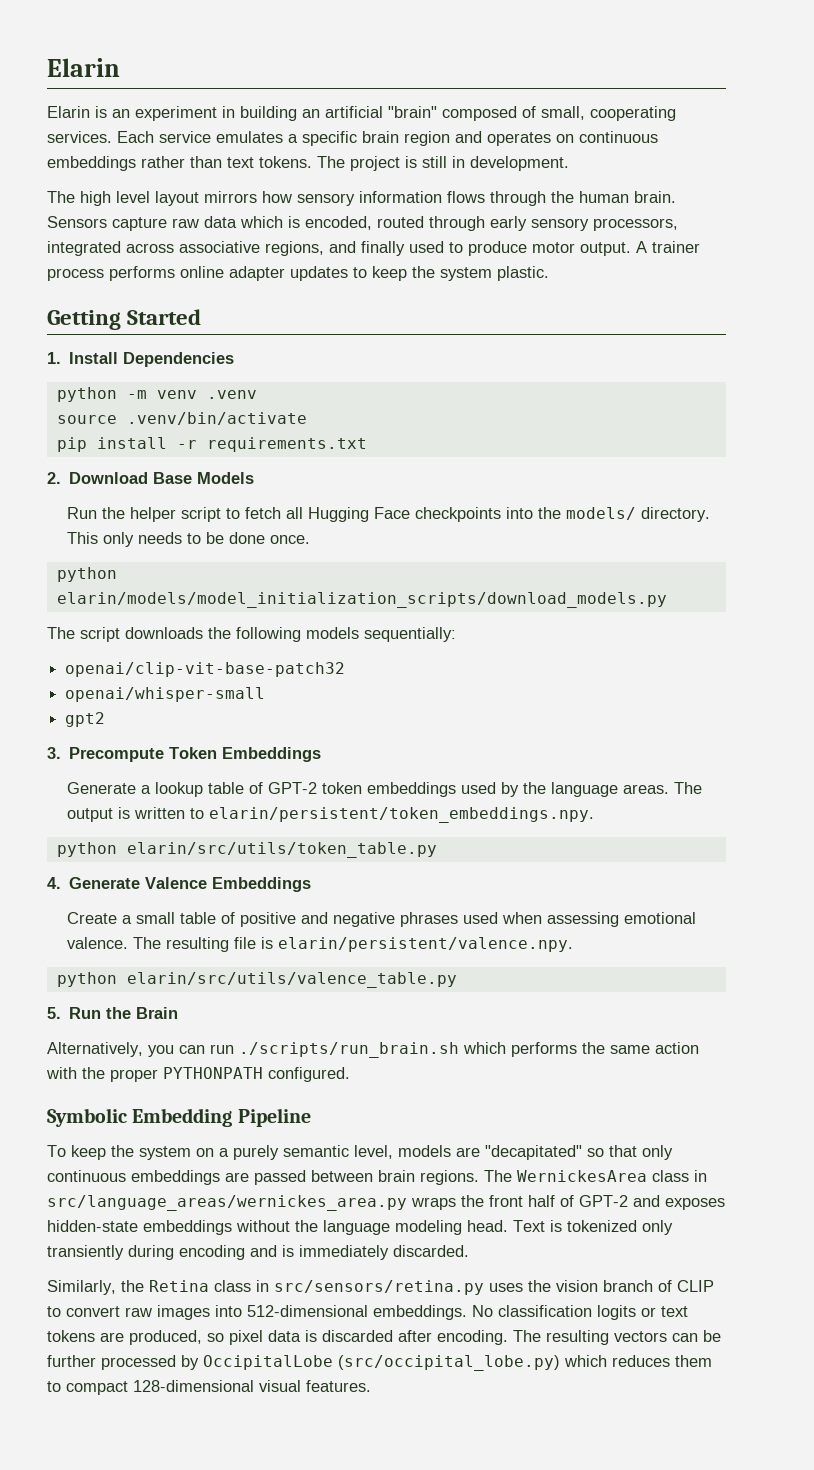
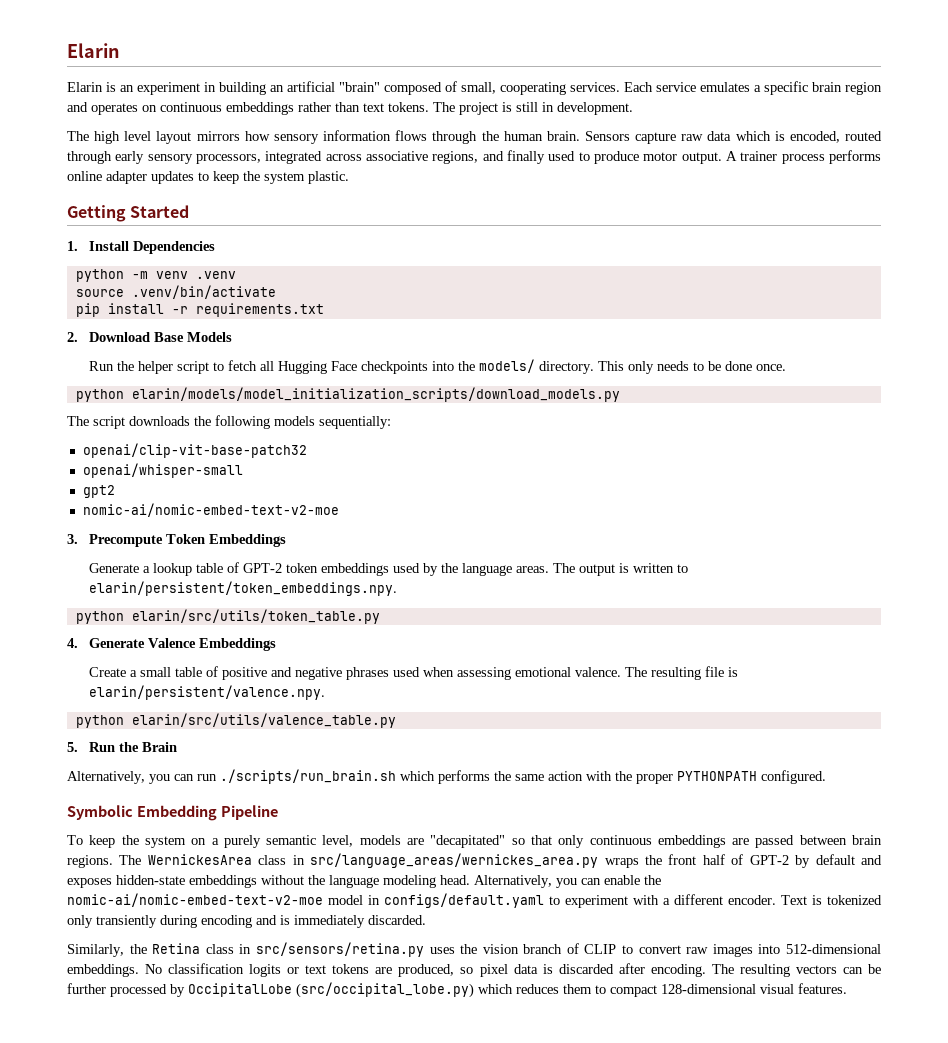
  gpt2
+ nomic-ai/nomic-embed-text-v2-moe
- The WernickesArea class in src/language_areas/wernickes_area.py wraps the front half of GPT-2 and exposes hidden-state embeddings without the language modeling head.
+ The WernickesArea class in src/language_areas/wernickes_area.py wraps the front half of GPT-2 by default and exposes hidden-state embeddings without the language modeling head.
+ Alternatively, you can enable the nomic-ai/nomic-embed-text-v2-moe model in configs/default.yaml to experiment with a different encoder.

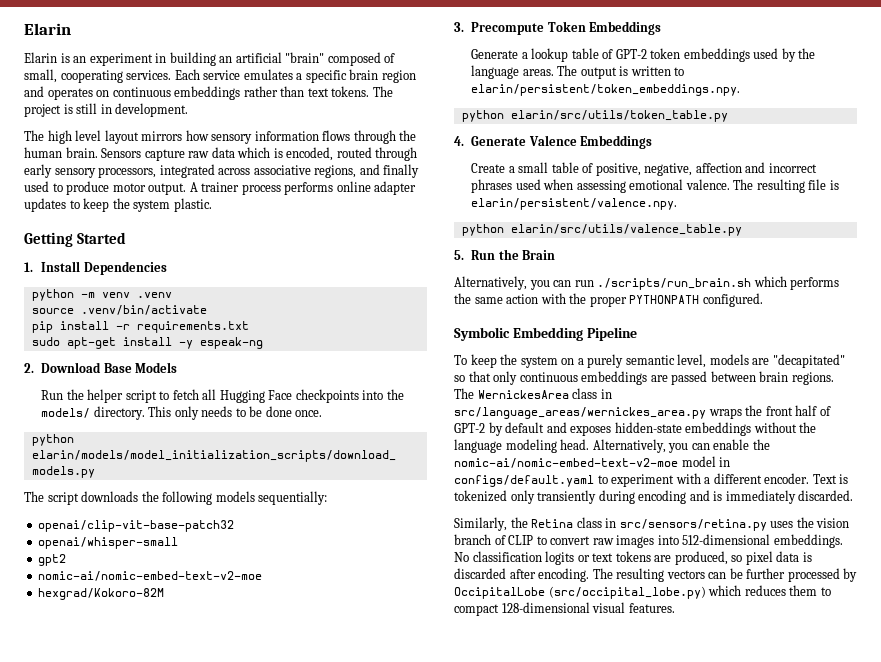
+ sudo apt-get install -y espeak-ng
+ hexgrad/Kokoro-82M
- Create a small table of positive and negative phrases used when assessing emotional valence.
+ Create a small table of positive, negative, affection and incorrect phrases used when assessing emotional valence.

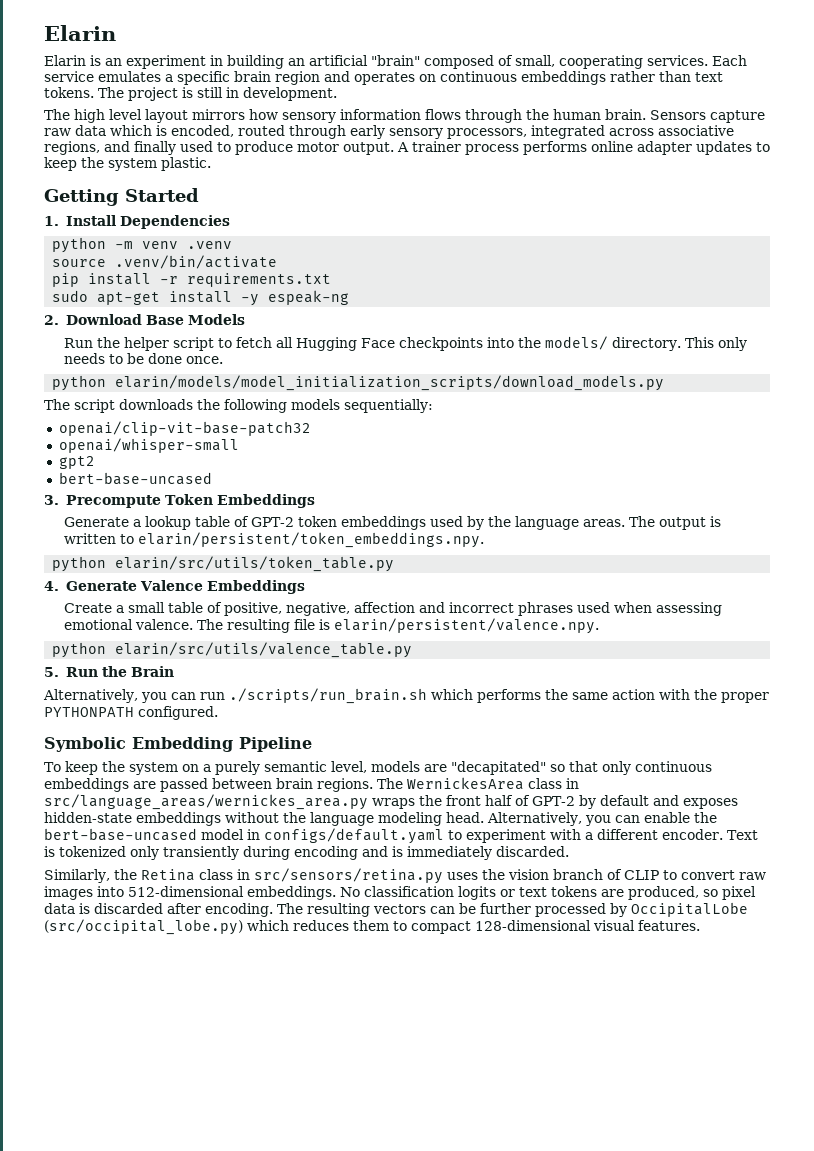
  gpt2
- nomic-ai/nomic-embed-text-v2-moe
- hexgrad/Kokoro-82M
+ bert-base-uncased
- Alternatively, you can enable the nomic-ai/nomic-embed-text-v2-moe model in configs/default.yaml to experiment with a different encoder.
+ Alternatively, you can enable the bert-base-uncased model in configs/default.yaml to experiment with a different encoder.

